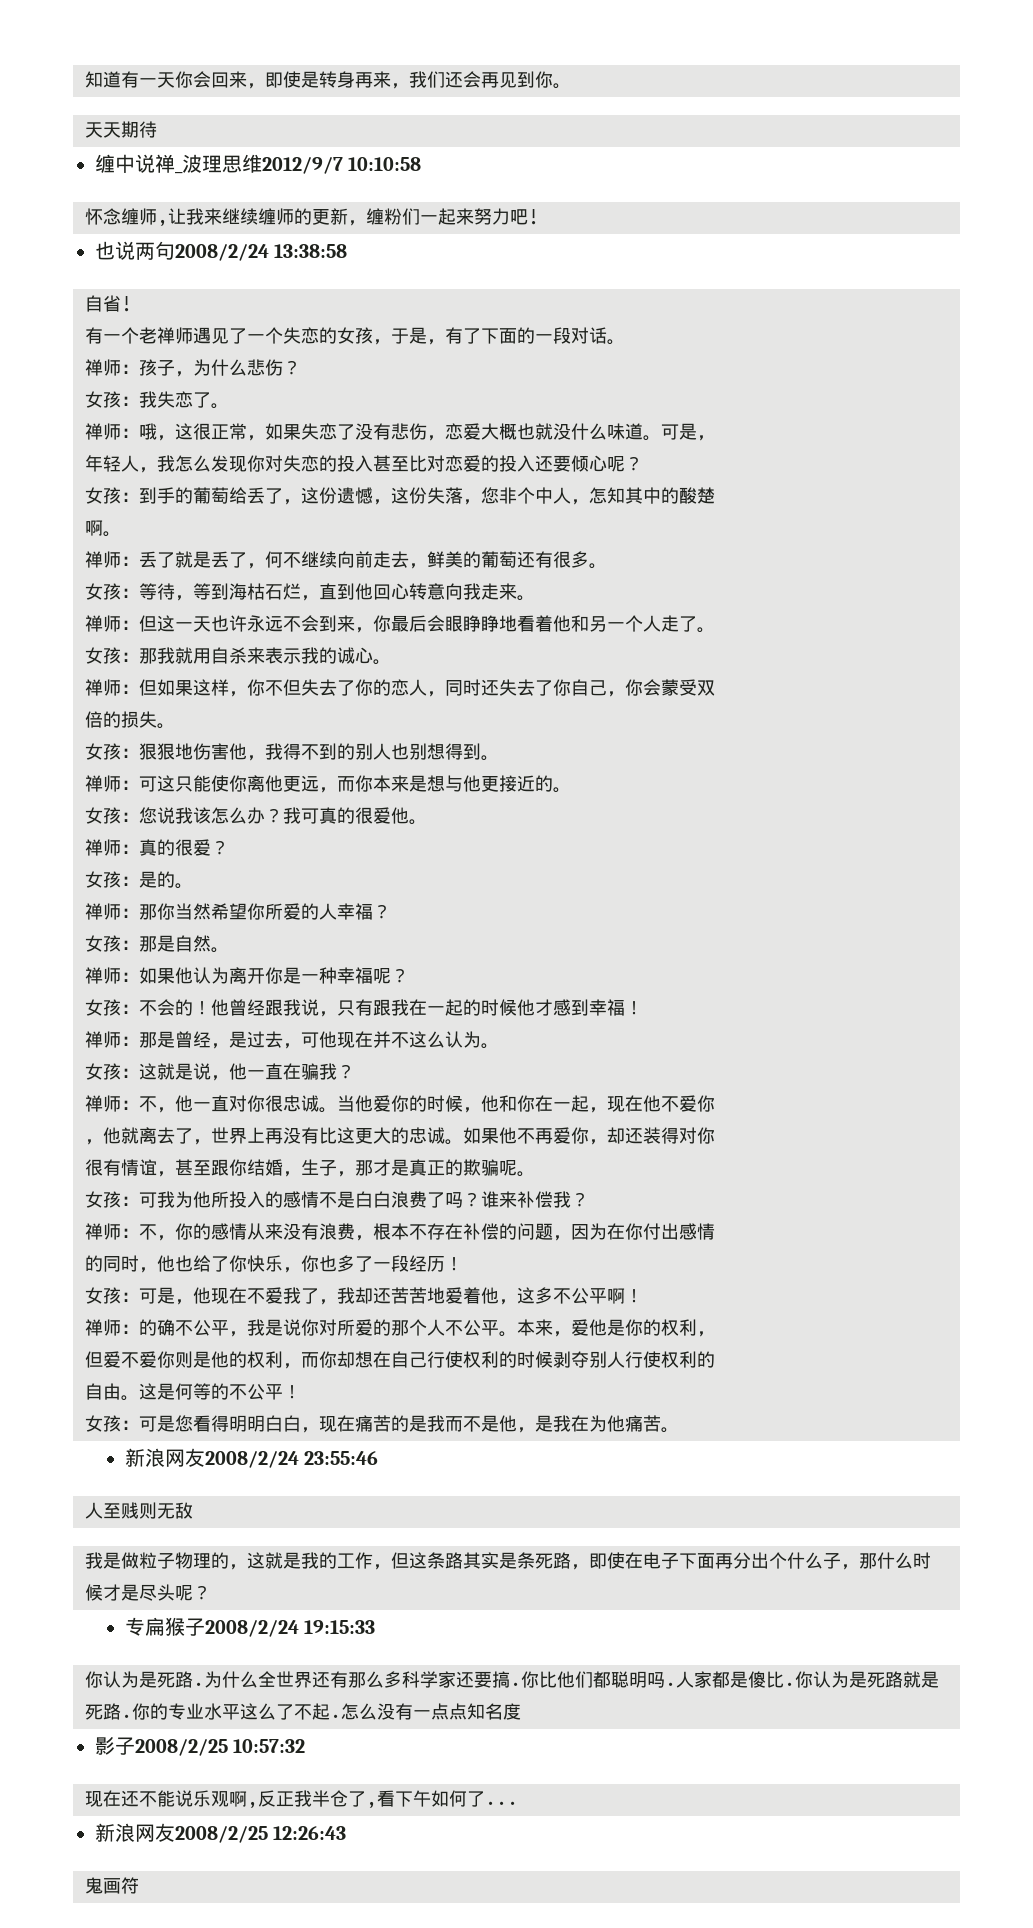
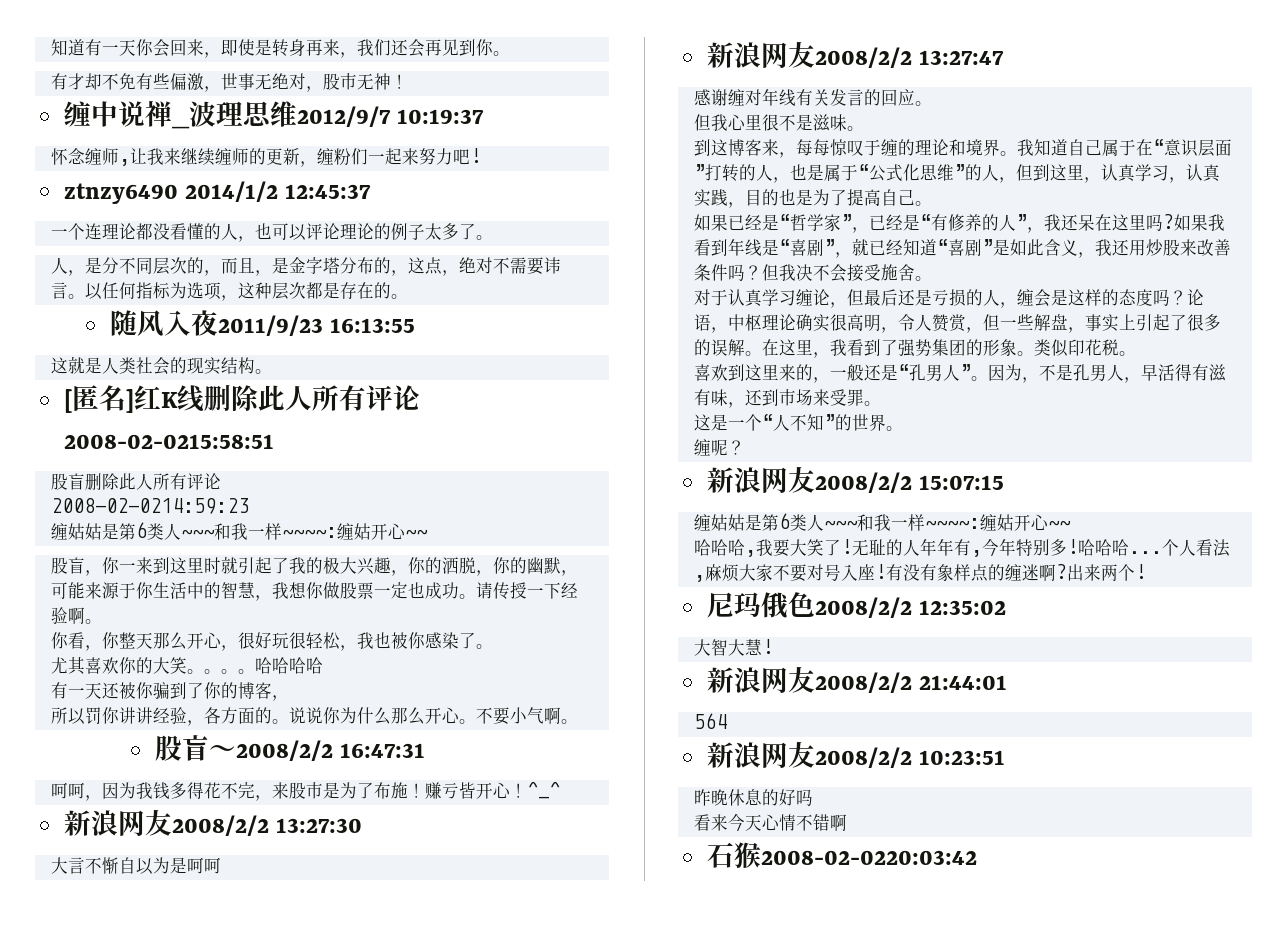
- 天天期待
+ 有才却不免有些偏激，世事无绝对，股市无神！
- 缠中说禅_波理思维2012/9/7 10:10:58
+ 缠中说禅_波理思维2012/9/7 10:19:37
- 也说两句2008/2/24 13:38:58
- 自省!
- 有一个老禅师遇见了一个失恋的女孩，于是，有了下面的一段对话。
- 禅师：孩子，为什么悲伤？
- 女孩：我失恋了。
- 禅师：哦，这很正常，如果失恋了没有悲伤，恋爱大概也就没什么味道。可是，
- 年轻人，我怎么发现你对失恋的投入甚至比对恋爱的投入还要倾心呢？
- 女孩：到手的葡萄给丢了，这份遗憾，这份失落，您非个中人，怎知其中的酸楚
- 啊。
- 禅师：丢了就是丢了，何不继续向前走去，鲜美的葡萄还有很多。
- 女孩：等待，等到海枯石烂，直到他回心转意向我走来。
- 禅师：但这一天也许永远不会到来，你最后会眼睁睁地看着他和另一个人走了。
- 女孩：那我就用自杀来表示我的诚心。
- 禅师：但如果这样，你不但失去了你的恋人，同时还失去了你自己，你会蒙受双
- 倍的损失。
- 女孩：狠狠地伤害他，我得不到的别人也别想得到。
- 禅师：可这只能使你离他更远，而你本来是想与他更接近的。
- 女孩：您说我该怎么办？我可真的很爱他。
- 禅师：真的很爱？
- 女孩：是的。
- 禅师：那你当然希望你所爱的人幸福？
- 女孩：那是自然。
- 禅师：如果他认为离开你是一种幸福呢？
- 女孩：不会的！他曾经跟我说，只有跟我在一起的时候他才感到幸福！
- 禅师：那是曾经，是过去，可他现在并不这么认为。
- 女孩：这就是说，他一直在骗我？
- 禅师：不，他一直对你很忠诚。当他爱你的时候，他和你在一起，现在他不爱你
- ，他就离去了，世界上再没有比这更大的忠诚。如果他不再爱你，却还装得对你
- 很有情谊，甚至跟你结婚，生子，那才是真正的欺骗呢。
- 女孩：可我为他所投入的感情不是白白浪费了吗？谁来补偿我？
- 禅师：不，你的感情从来没有浪费，根本不存在补偿的问题，因为在你付出感情
- 的同时，他也给了你快乐，你也多了一段经历！
- 女孩：可是，他现在不爱我了，我却还苦苦地爱着他，这多不公平啊！
- 禅师：的确不公平，我是说你对所爱的那个人不公平。本来，爱他是你的权利，
- 但爱不爱你则是他的权利，而你却想在自己行使权利的时候剥夺别人行使权利的
- 自由。这是何等的不公平！
- 女孩：可是您看得明明白白，现在痛苦的是我而不是他，是我在为他痛苦。
- 新浪网友2008/2/24 23:55:46
- 人至贱则无敌
- 我是做粒子物理的，这就是我的工作，但这条路其实是条死路，即使在电子下面再分出个什么子，那什么时候才是尽头呢？
- 专扁猴子2008/2/24 19:15:33
- 你认为是死路.为什么全世界还有那么多科学家还要搞.你比他们都聪明吗.人家都是傻比.你认为是死路就是死路.你的专业水平这么了不起.怎么没有一点点知名度
- 影子2008/2/25 10:57:32
- 现在还不能说乐观啊,反正我半仓了,看下午如何了...
- 新浪网友2008/2/25 12:26:43
- 鬼画符
+ ztnzy6490 2014/1/2 12:45:37
+ 一个连理论都没看懂的人，也可以评论理论的例子太多了。
+ 人，是分不同层次的，而且，是金字塔分布的，这点，绝对不需要讳言。以任何指标为选项，这种层次都是存在的。
+ 随风入夜2011/9/23 16:13:55
+ 这就是人类社会的现实结构。
+ [匿名]红K线删除此人所有评论2008-02-0215:58:51
+ 股盲删除此人所有评论
+ 2008-02-0214:59:23
+ 缠姑姑是第6类人~~~和我一样~~~~:缠姑开心~~
+ 股盲，你一来到这里时就引起了我的极大兴趣，你的洒脱，你的幽默，可能来源于你生活中的智慧，我想你做股票一定也成功。请传授一下经验啊。
+ 你看，你整天那么开心，很好玩很轻松，我也被你感染了。
+ 尤其喜欢你的大笑。。。。哈哈哈哈
+ 有一天还被你骗到了你的博客，
+ 所以罚你讲讲经验，各方面的。说说你为什么那么开心。不要小气啊。
+ 股盲～2008/2/2 16:47:31
+ 呵呵，因为我钱多得花不完，来股市是为了布施！赚亏皆开心！^_^
+ 新浪网友2008/2/2 13:27:30
+ 大言不惭自以为是呵呵
+ 新浪网友2008/2/2 13:27:47
+ 感谢缠对年线有关发言的回应。
+ 但我心里很不是滋味。
+ 到这博客来，每每惊叹于缠的理论和境界。我知道自己属于在“意识层面”打转的人，也是属于“公式化思维”的人，但到这里，认真学习，认真实践，目的也是为了提高自己。
+ 如果已经是“哲学家”，已经是“有修养的人”，我还呆在这里吗?如果我看到年线是“喜剧”，就已经知道“喜剧”是如此含义，我还用炒股来改善条件吗？但我决不会接受施舍。
+ 对于认真学习缠论，但最后还是亏损的人，缠会是这样的态度吗？论语，中枢理论确实很高明，令人赞赏，但一些解盘，事实上引起了很多的误解。在这里，我看到了强势集团的形象。类似印花税。
+ 喜欢到这里来的，一般还是“孔男人”。因为，不是孔男人，早活得有滋有味，还到市场来受罪。
+ 这是一个“人不知”的世界。
+ 缠呢？
+ 新浪网友2008/2/2 15:07:15
+ 缠姑姑是第6类人~~~和我一样~~~~:缠姑开心~~
+ 哈哈哈,我要大笑了!无耻的人年年有,今年特别多!哈哈哈...个人看法,麻烦大家不要对号入座!有没有象样点的缠迷啊?出来两个!
+ 尼玛俄色2008/2/2 12:35:02
+ 大智大慧!
+ 新浪网友2008/2/2 21:44:01
+ 564
+ 新浪网友2008/2/2 10:23:51
+ 昨晚休息的好吗
+ 看来今天心情不错啊
+ 石猴2008-02-0220:03:42

